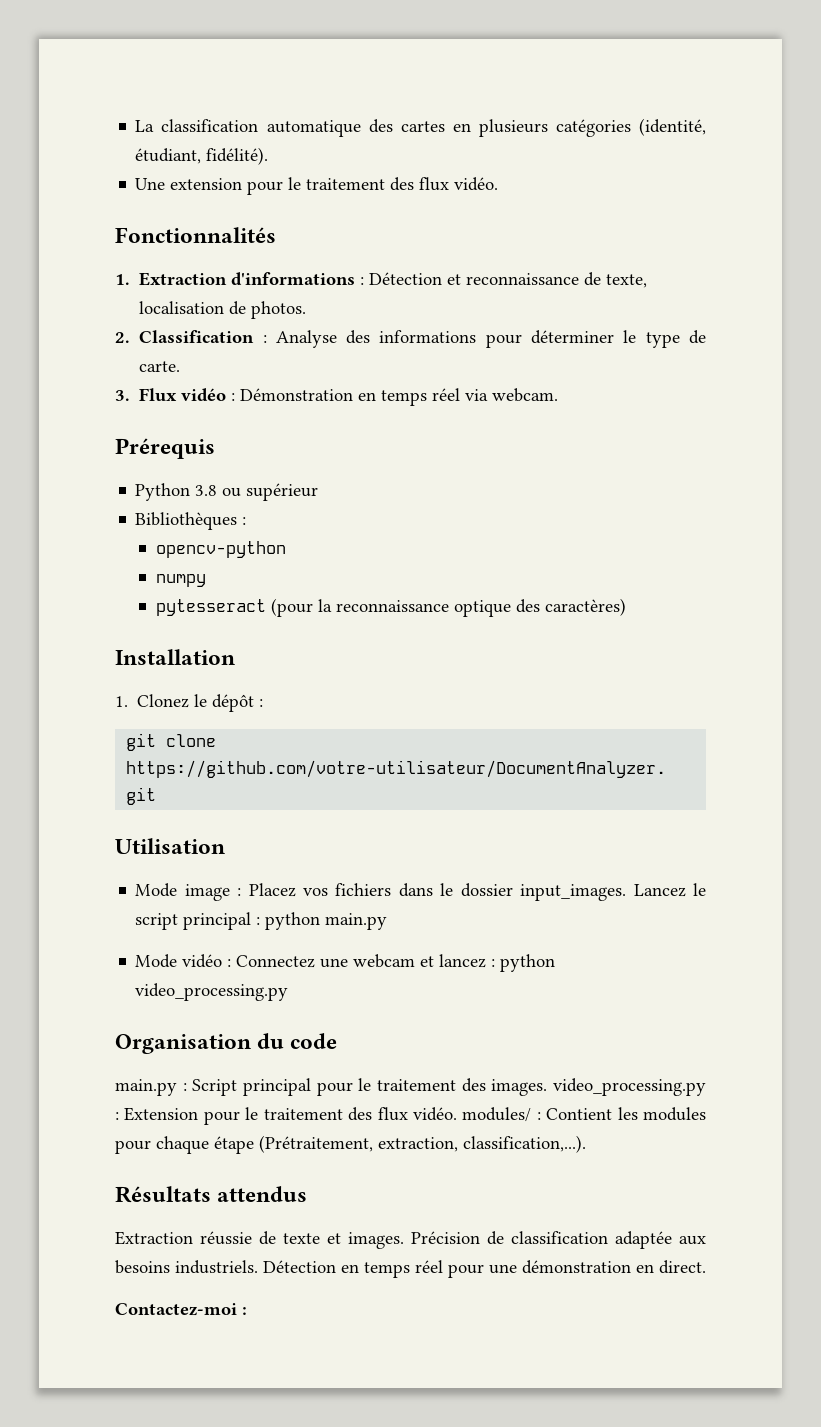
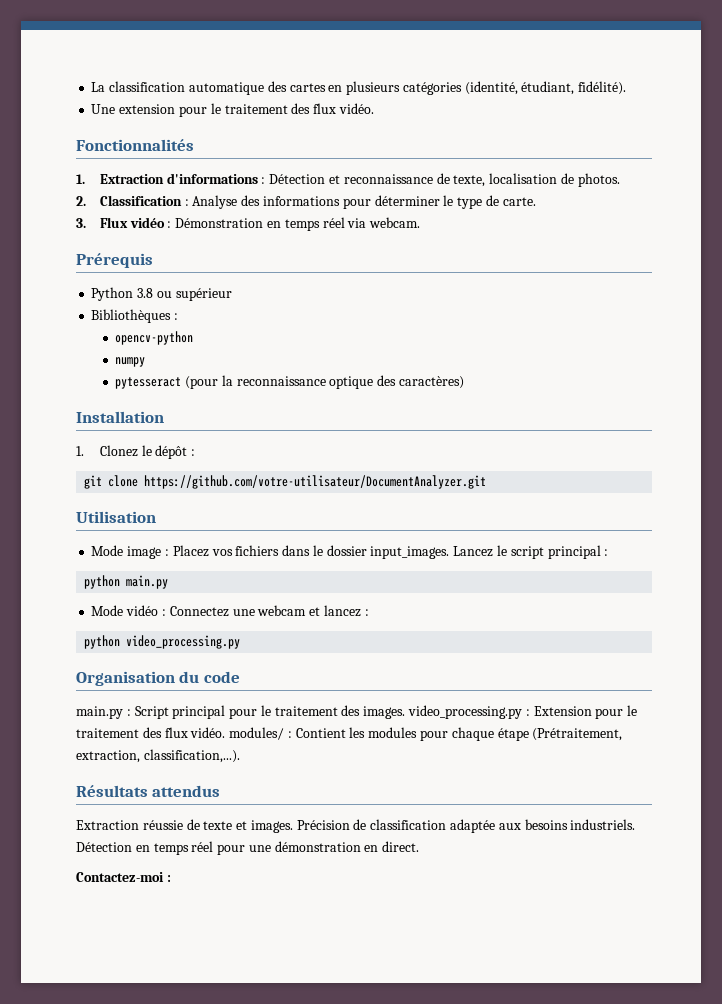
- Lancez le script principal : python main.py
+ Lancez le script principal :
+ python main.py
- Mode vidéo : Connectez une webcam et lancez : python video_processing.py
+ Mode vidéo : Connectez une webcam et lancez :
+ python video_processing.py

